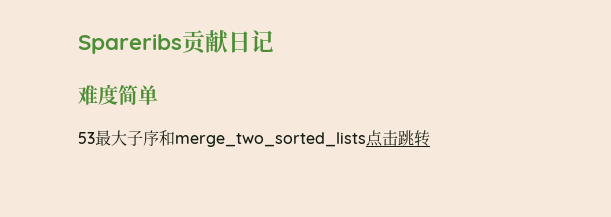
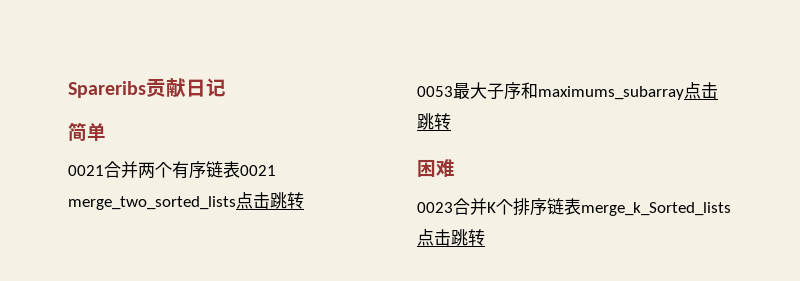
- 难度简单
+ 简单
- 53最大子序和merge_two_sorted_lists点击跳转
+ 0021合并两个有序链表0021 merge_two_sorted_lists点击跳转
+ 0053最大子序和maximums_subarray点击跳转
+ 困难
+ 0023合并K个排序链表merge_k_Sorted_lists点击跳转

